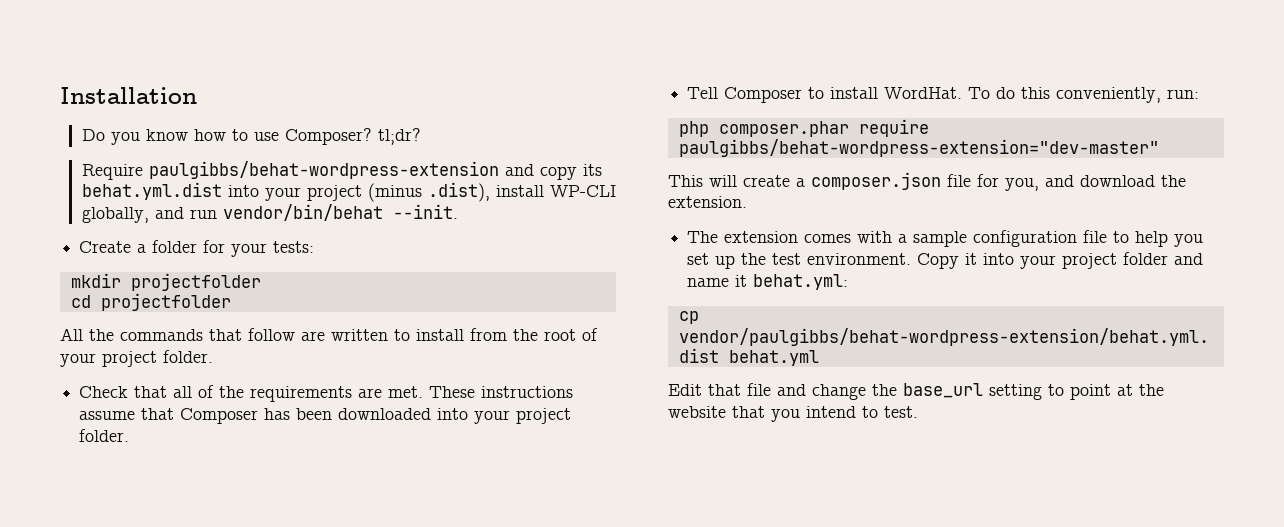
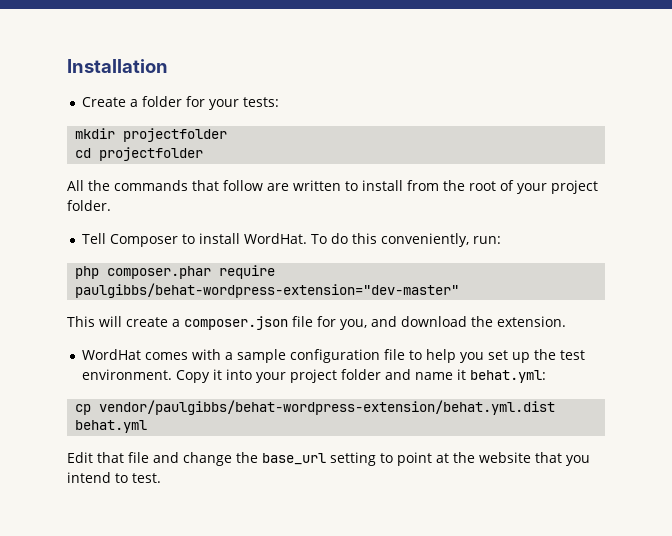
- Do you know how to use Composer? tl;dr?
- Require paulgibbs/behat-wordpress-extension and copy its behat.yml.dist into your project (minus .dist), install WP-CLI globally, and run vendor/bin/behat --init.
- Check that all of the requirements are met. These instructions assume that Composer has been downloaded into your project folder.
- The extension comes with a sample configuration file to help you set up the test environment.
+ WordHat comes with a sample configuration file to help you set up the test environment.

